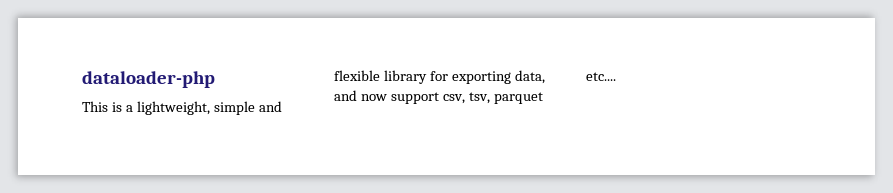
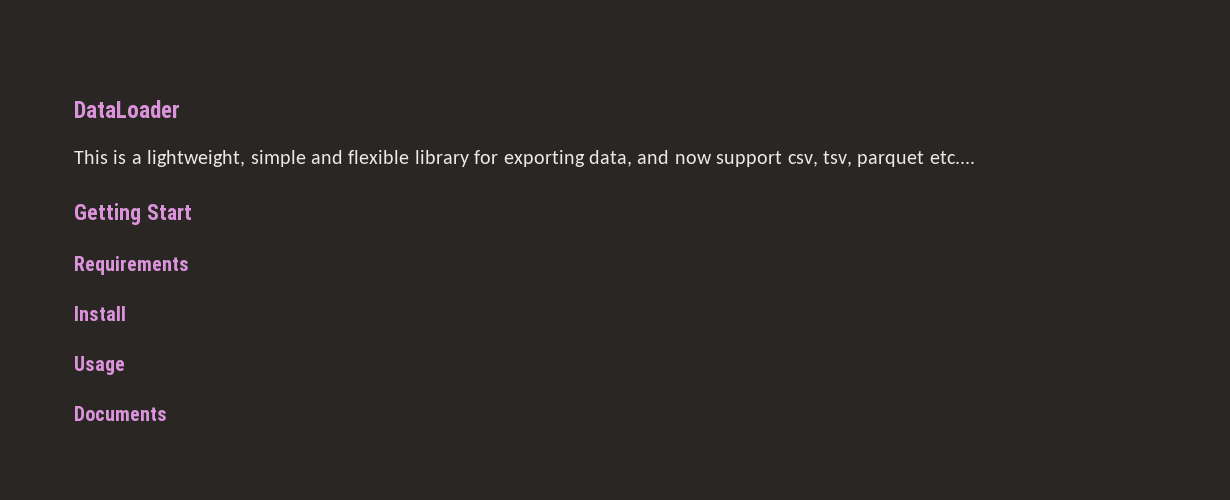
- dataloader-php
+ DataLoader
+ Getting Start
+ Requirements
+ Install
+ Usage
+ Documents

